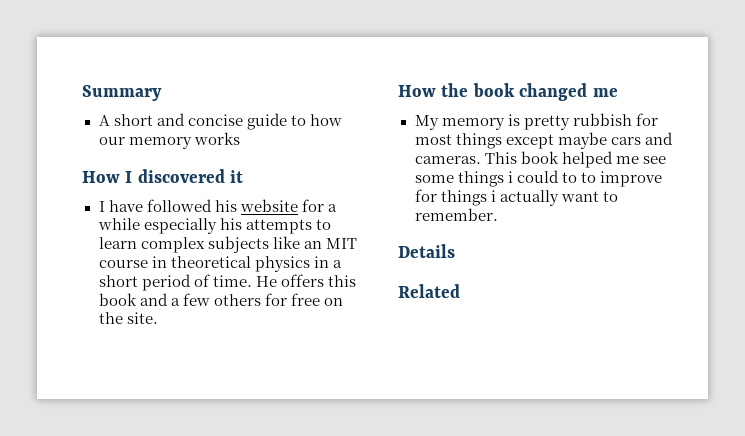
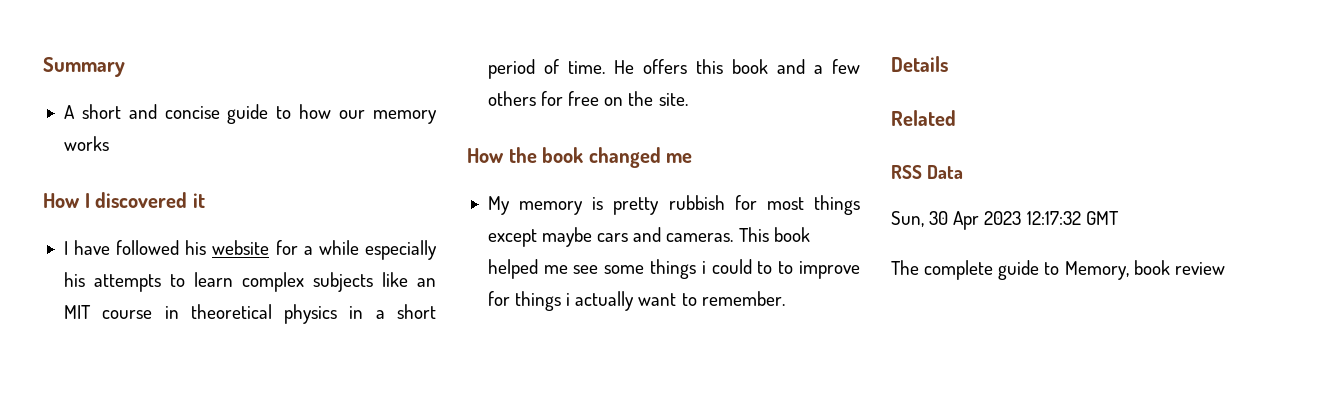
+ RSS Data
+ Sun, 30 Apr 2023 12:17:32 GMT
+ The complete guide to Memory, book review

